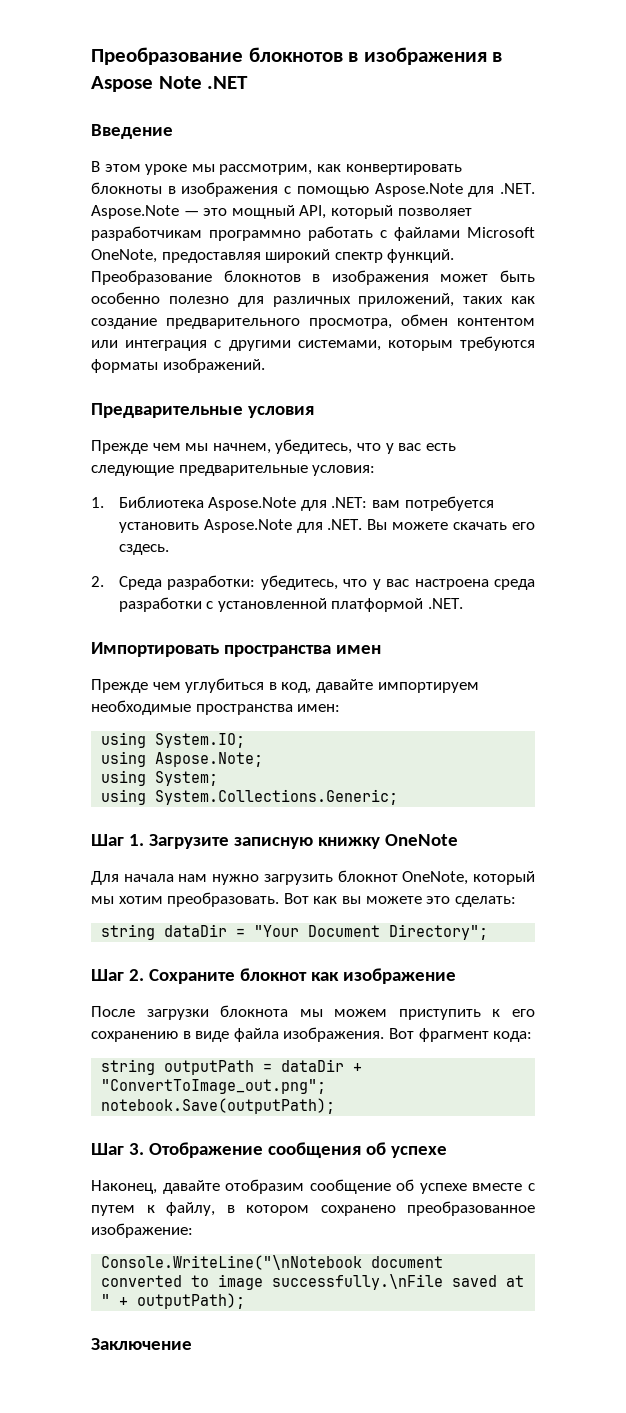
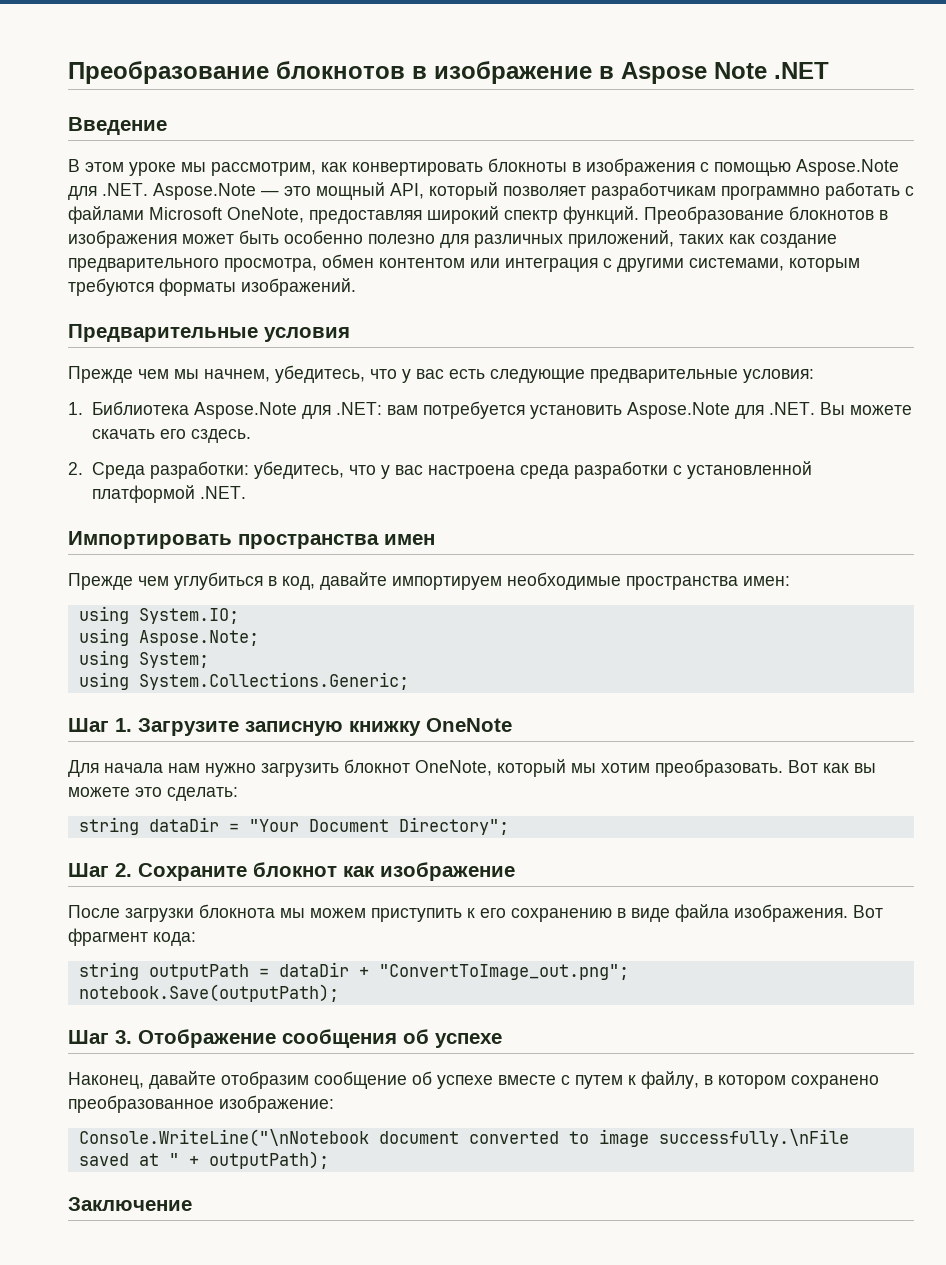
- Преобразование блокнотов в изображения в Aspose Note .NET
+ Преобразование блокнотов в изображение в Aspose Note .NET

